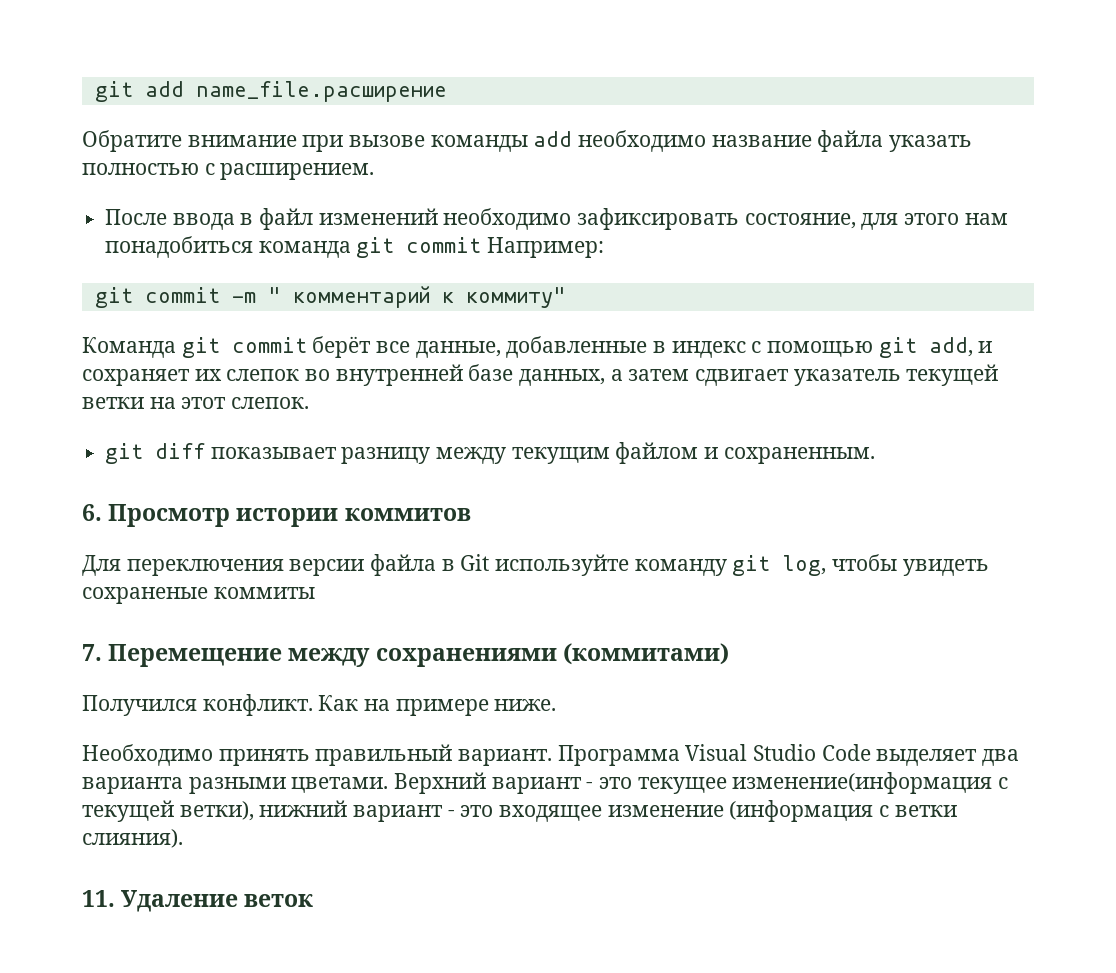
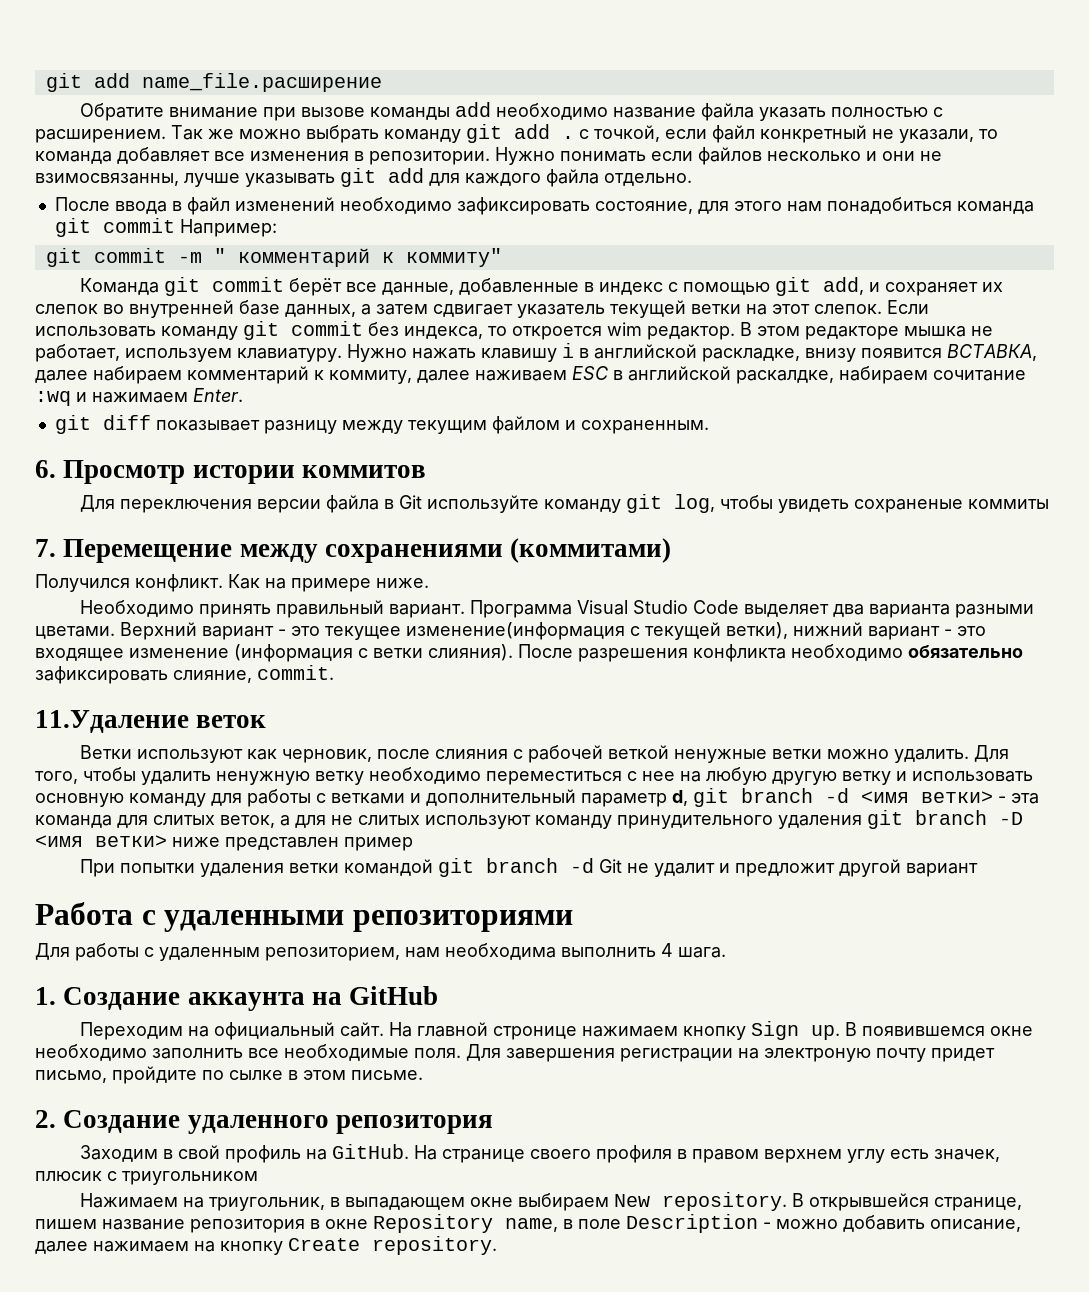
+ Так же можно выбрать команду git add . с точкой, если файл конкретный не указали, то команда добавляет все изменения в репозитории. Нужно понимать если файлов несколько и они не взимосвязанны, лучше указывать git add для каждого файла отдельно.
+ Если использовать команду git commit без индекса, то откроется wim редактор. В этом редакторе мышка не работает, используем клавиатуру. Нужно нажать клавишу i в английской раскладке, внизу появится ВСТАВКА, далее набираем комментарий к коммиту, далее наживаем ESC в английской раскалдке, набираем сочитание :wq и нажимаем Enter.
- Верхний вариант - это текущее изменение(информация с текущей ветки), нижний вариант - это входящее изменение (информация с ветки слияния).
- 11. Удаление веток
+ Верхний вариант - это текущее изменение(информация с текущей ветки), нижний вариант - это входящее изменение (информация с ветки слияния). После разрешения конфликта необходимо обязательно зафиксировать слияние, commit.
+ 11.Удаление веток
+ Ветки используют как черновик, после слияния с рабочей веткой ненужные ветки можно удалить. Для того, чтобы удалить ненужную ветку необходимо переместиться с нее на любую другую ветку и использовать основную команду для работы с ветками и дополнительный параметр d, git branch -d <имя ветки> - эта команда для слитых веток, а для не слитых используют команду принудительного удаления git branch -D <имя ветки> ниже представлен пример
+ При попытки удаления ветки командой git branch -d Git не удалит и предложит другой вариант
+ Работа с удаленными репозиториями
+ Для работы с удаленным репозиторием, нам необходима выполнить 4 шага.
+ 1. Создание аккаунта на GitHub
+ Переходим на официальный сайт. На главной стронице нажимаем кнопку Sign up. В появившемся окне необходимо заполнить все необходимые поля. Для завершения регистрации на электроную почту придет письмо, пройдите по сылке в этом письме.
+ 2. Создание удаленного репозитория
+ Заходим в свой профиль на GitHub. На странице своего профиля в правом верхнем углу есть значек, плюсик с триугольником
+ Нажимаем на триугольник, в выпадающем окне выбираем New repository. В открывшейся странице, пишем название репозитория в окне Repository name, в поле Description - можно добавить описание, далее нажимаем на кнопку Create repository.

